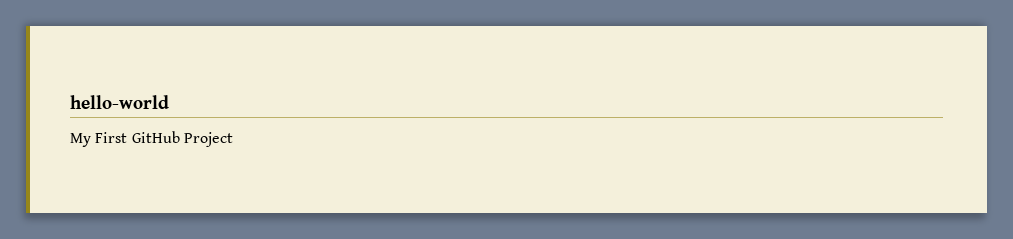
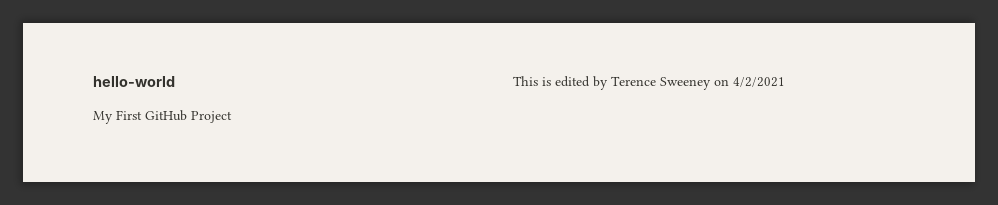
+ This is edited by Terence Sweeney on 4/2/2021

